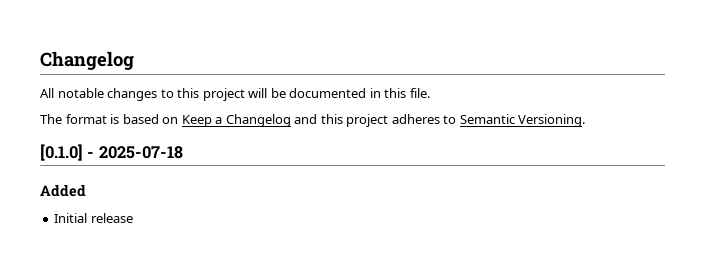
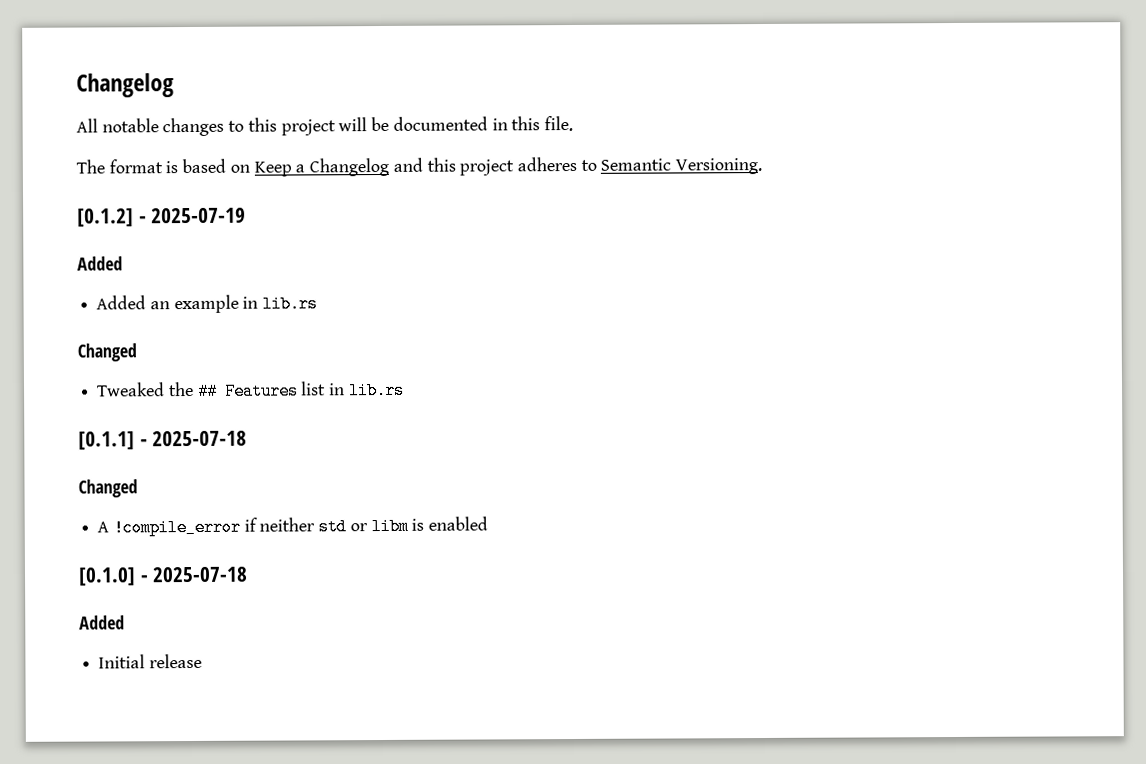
+ [0.1.2] - 2025-07-19
+ Added
+ Added an example in lib.rs
+ Changed
+ Tweaked the ## Features list in lib.rs
+ [0.1.1] - 2025-07-18
+ Changed
+ A !compile_error if neither std or libm is enabled

